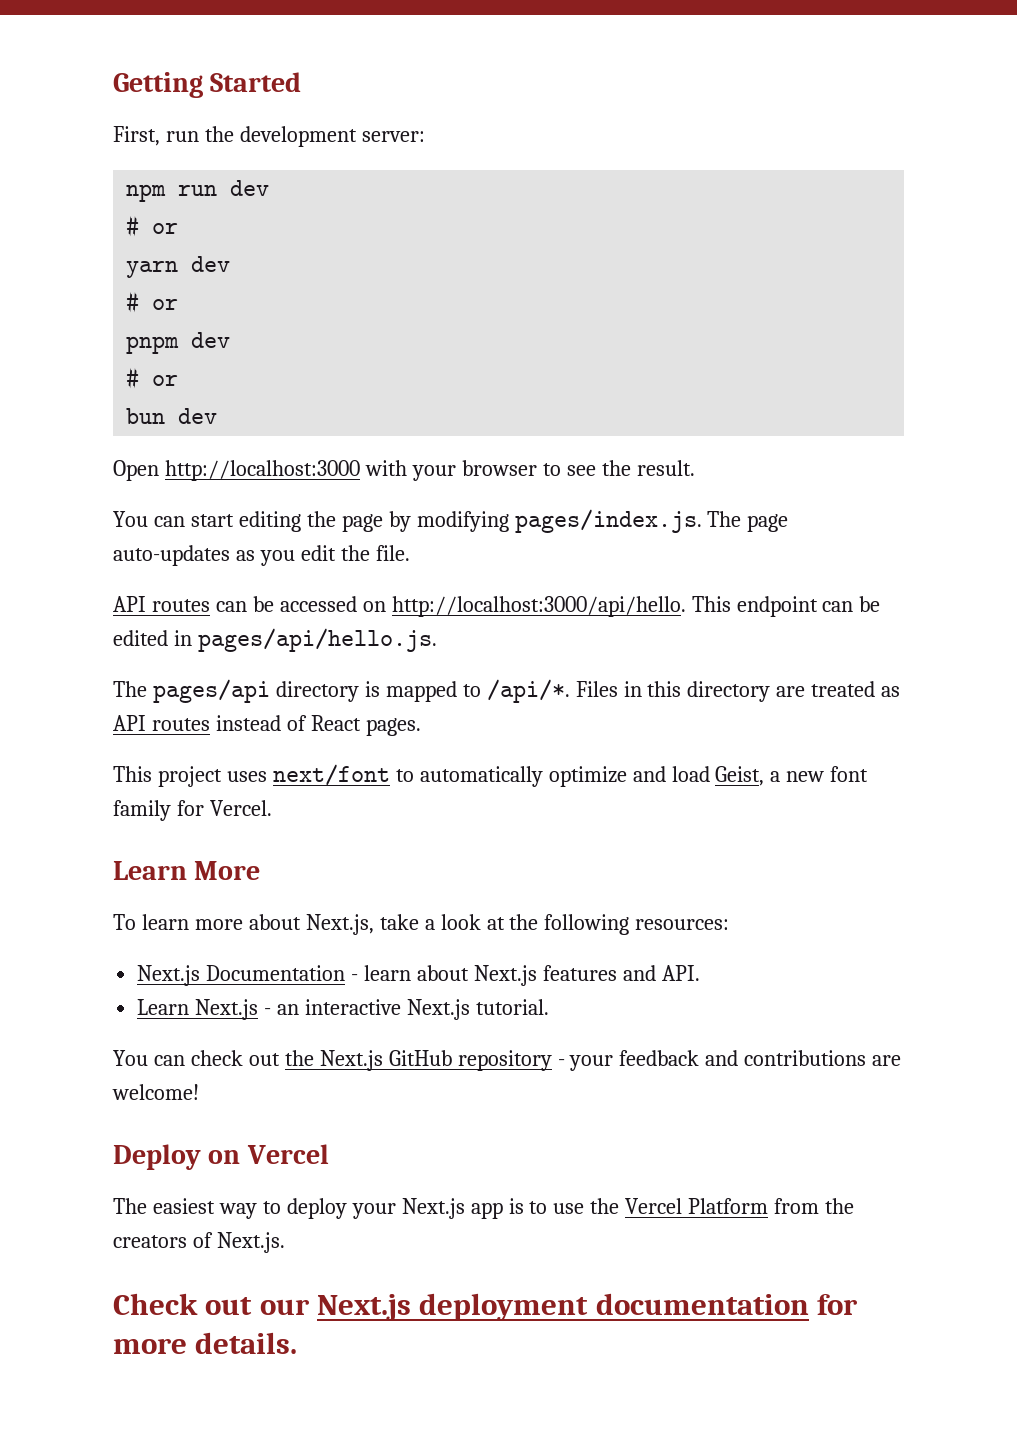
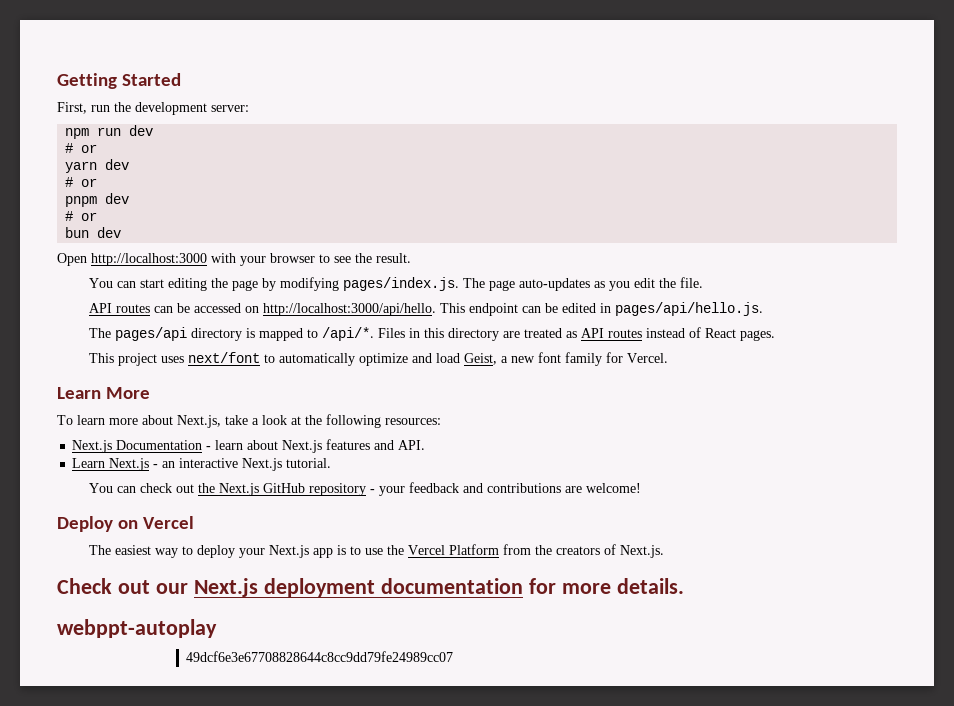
+ webppt-autoplay
+ 49dcf6e3e67708828644c8cc9dd79fe24989cc07

